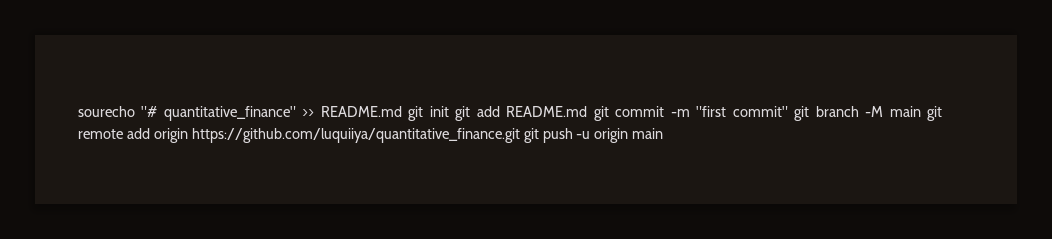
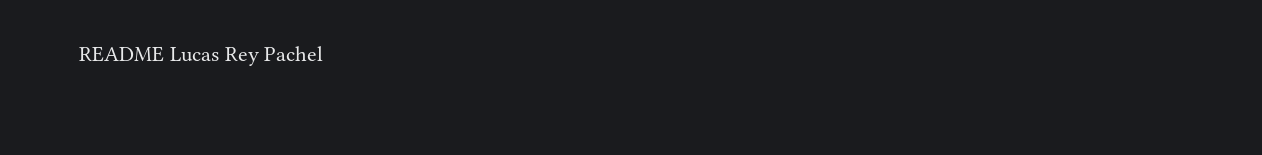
- sourecho "# quantitative_finance" >> README.md git init git add README.md git commit -m "first commit" git branch -M main git remote add origin https://github.com/luquiiya/quantitative_finance.git git push -u origin main
+ README Lucas Rey Pachel

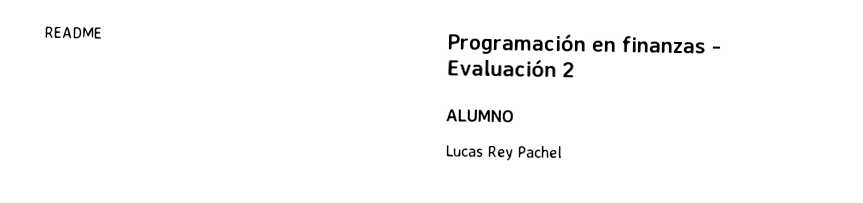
- README Lucas Rey Pachel
+ README
+ Programación en finanzas - Evaluación 2
+ ALUMNO
+ Lucas Rey Pachel

